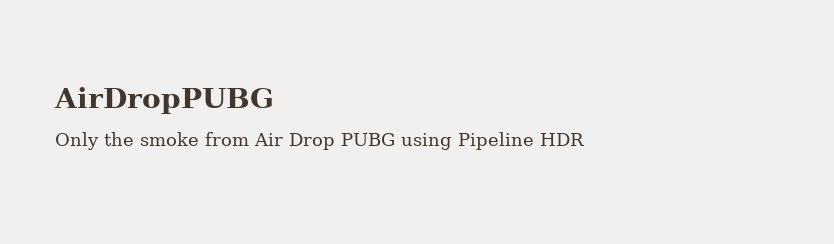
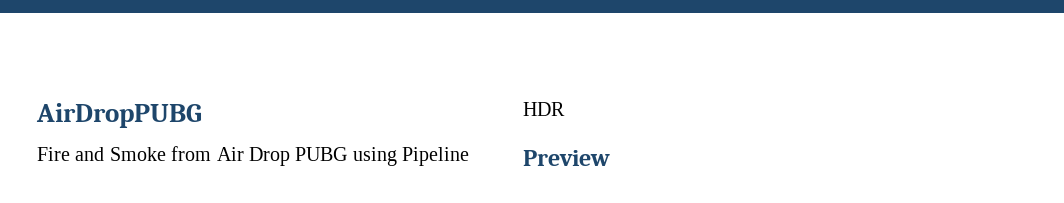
- Only the smoke from Air Drop PUBG using Pipeline HDR
+ Fire and Smoke from Air Drop PUBG using Pipeline HDR
+ Preview

